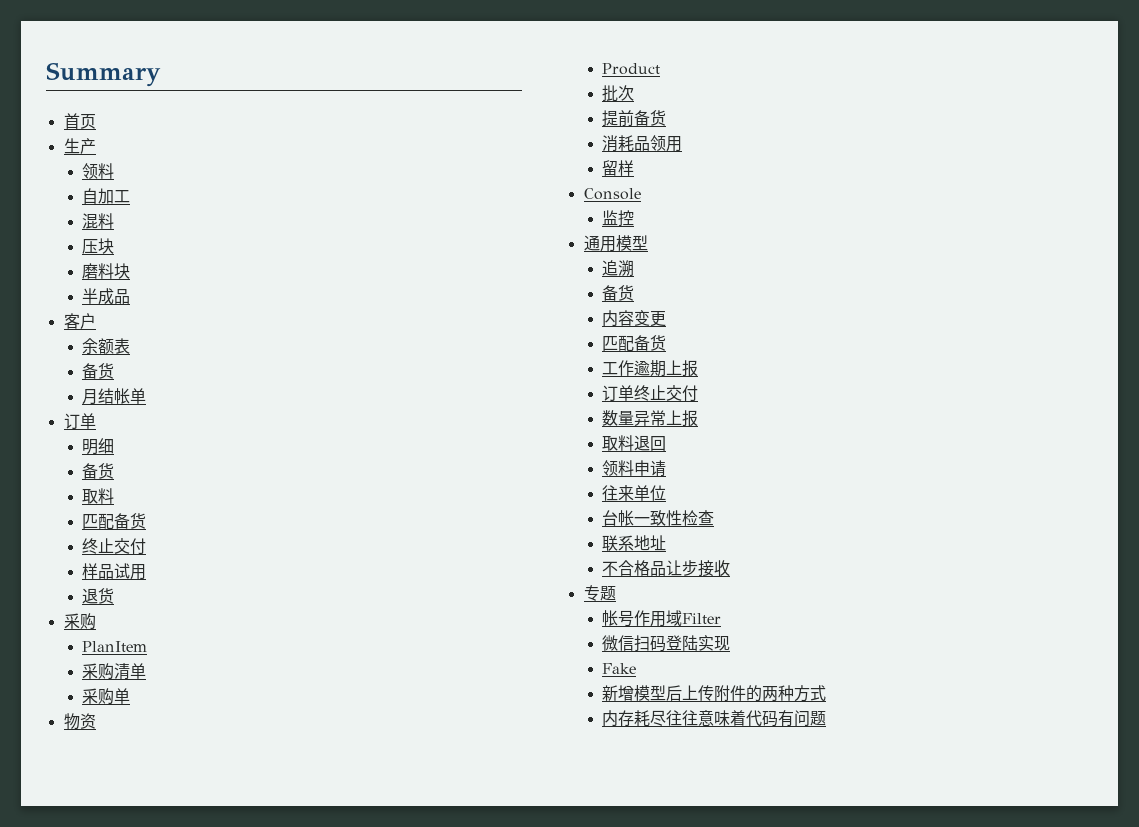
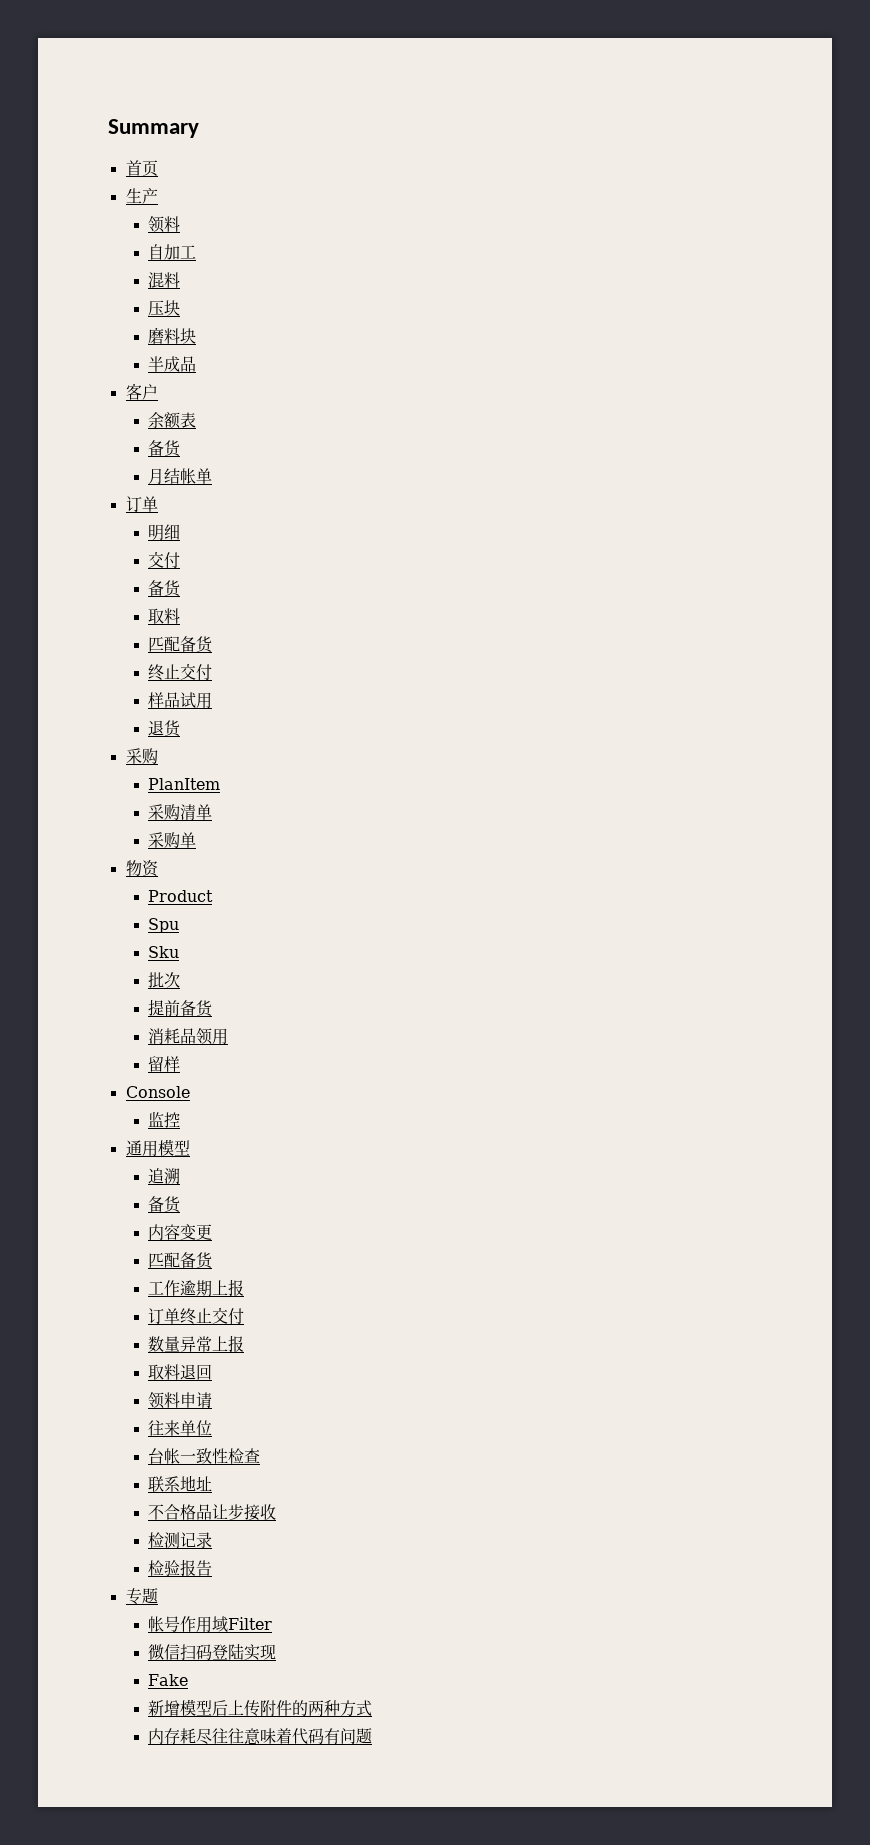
  明细
+ 交付
+ Spu
+ Sku
+ 检测记录
+ 检验报告

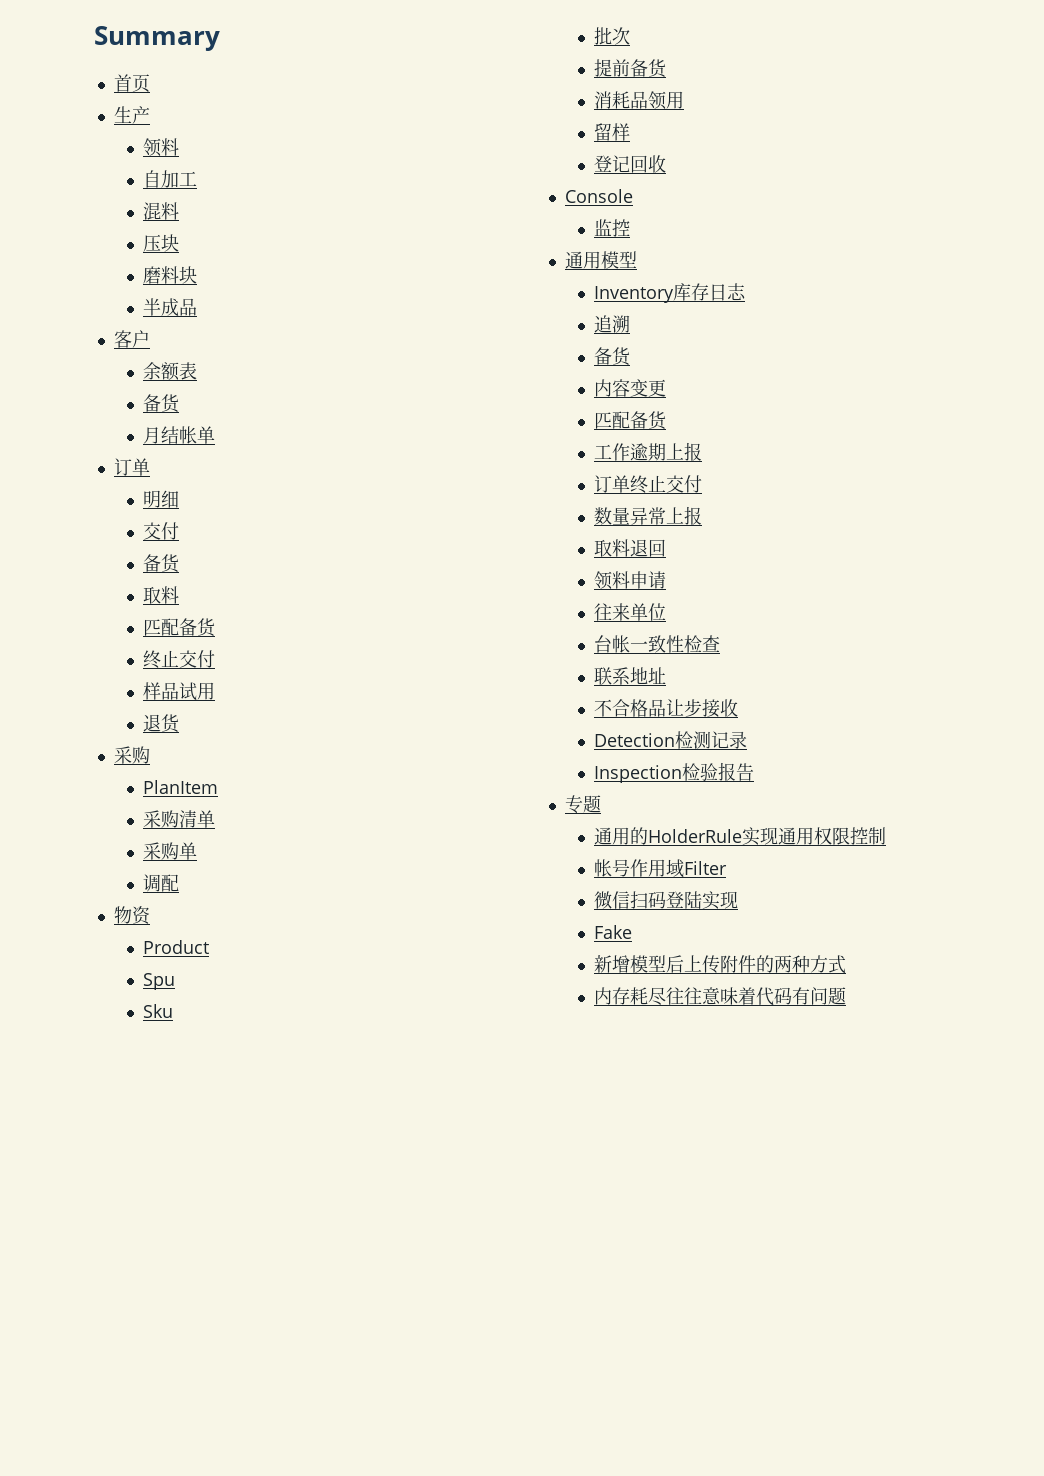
+ 调配
+ 登记回收
+ Inventory库存日志
- 检测记录
+ Detection检测记录
- 检验报告
+ Inspection检验报告
+ 通用的HolderRule实现通用权限控制

